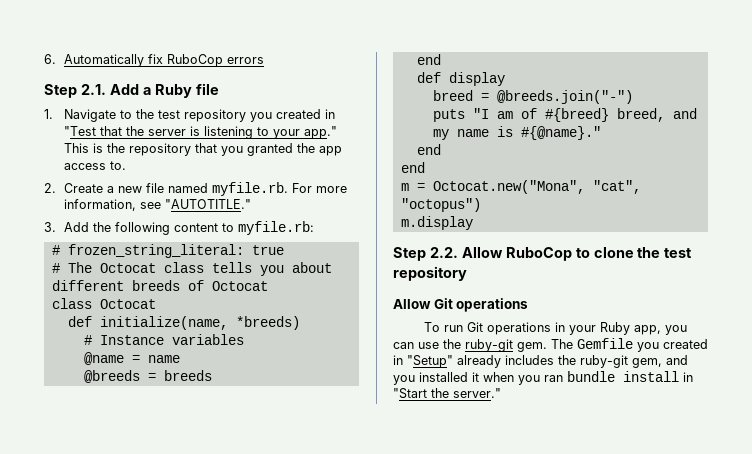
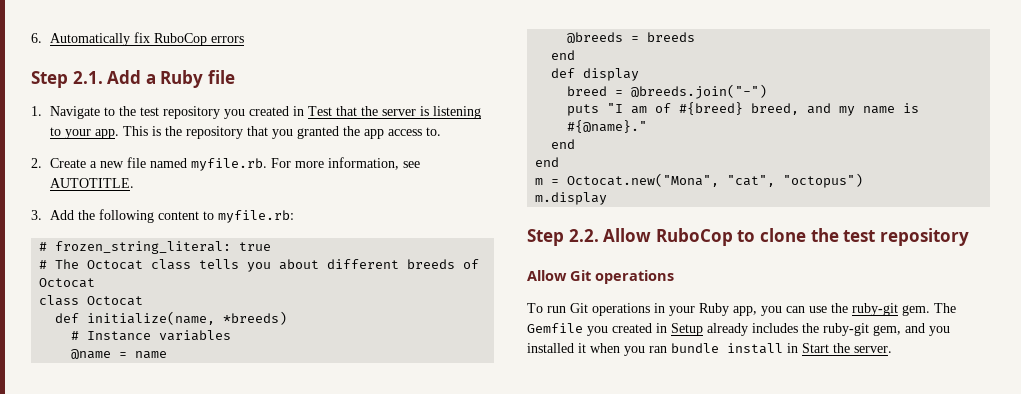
- 1. Navigate to the test repository you created in "Test that the server is listening to your app."
+ 1. Navigate to the test repository you created in Test that the server is listening to your app.
- 2. Create a new file named myfile.rb. For more information, see "AUTOTITLE."
+ 2. Create a new file named myfile.rb. For more information, see AUTOTITLE.
- The Gemfile you created in "Setup" already includes the ruby-git gem, and you installed it when you ran bundle install in "Start the server."
+ The Gemfile you created in Setup already includes the ruby-git gem, and you installed it when you ran bundle install in Start the server.

